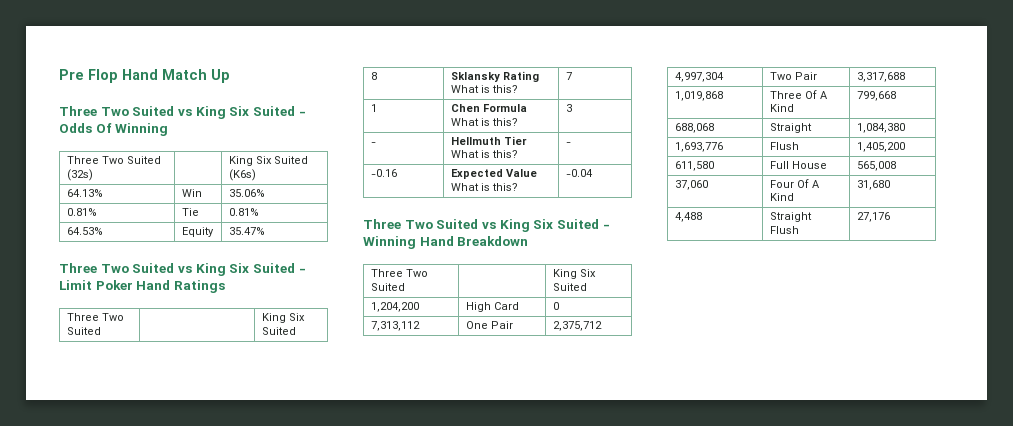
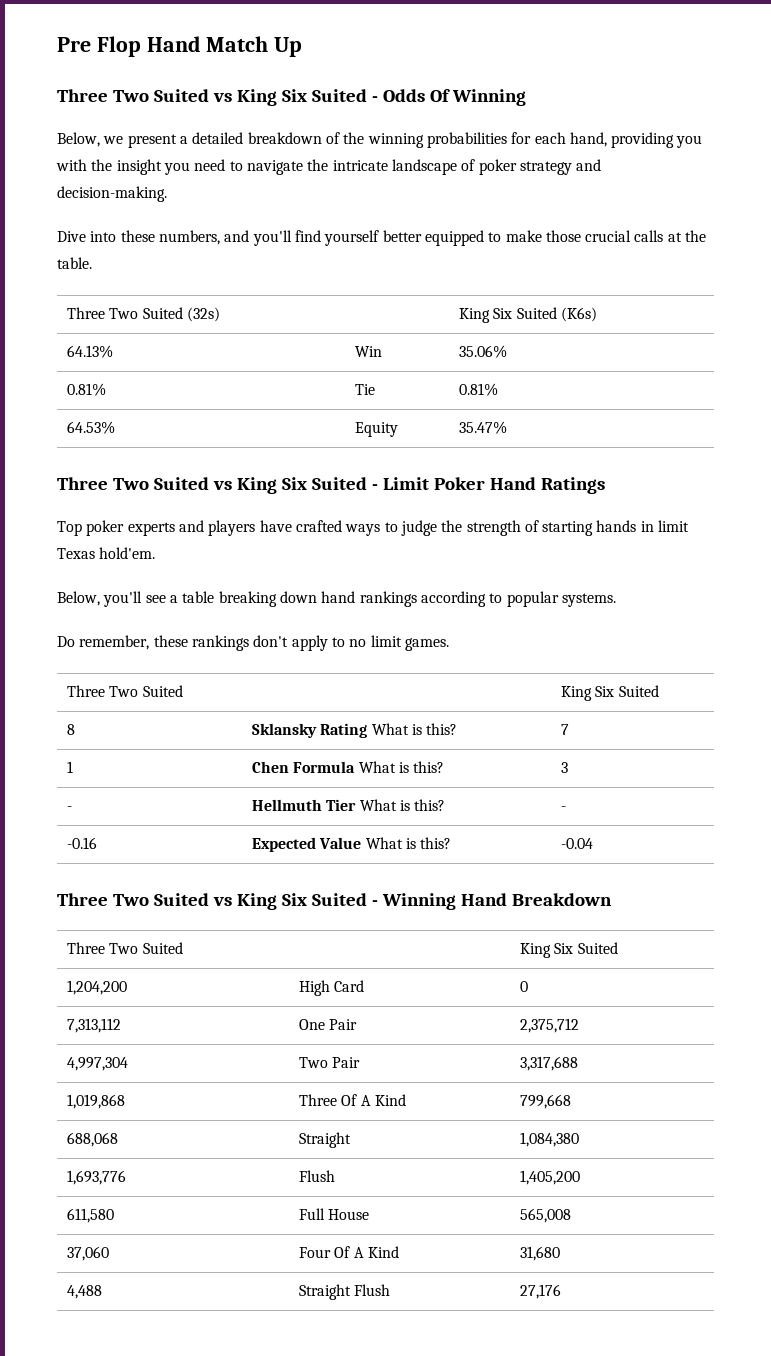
+ Below, we present a detailed breakdown of the winning probabilities for each hand, providing you with the insight you need to navigate the intricate landscape of poker strategy and decision-making.
+ Dive into these numbers, and you'll find yourself better equipped to make those crucial calls at the table.
+ Top poker experts and players have crafted ways to judge the strength of starting hands in limit Texas hold'em.
+ Below, you'll see a table breaking down hand rankings according to popular systems.
+ Do remember, these rankings don't apply to no limit games.

